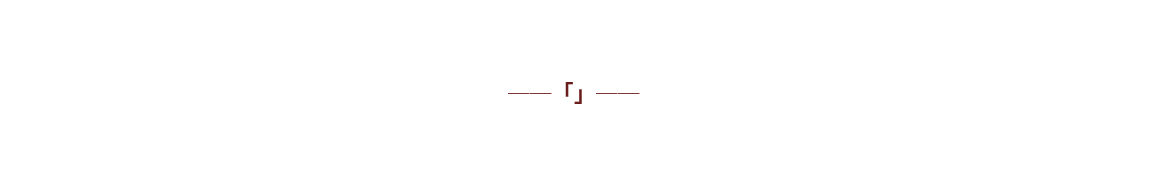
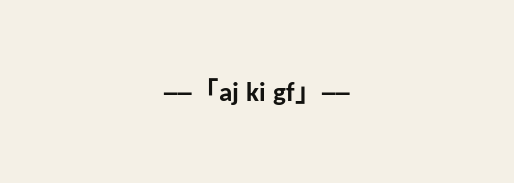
- ──「」──
+ ──「aj ki gf」──

